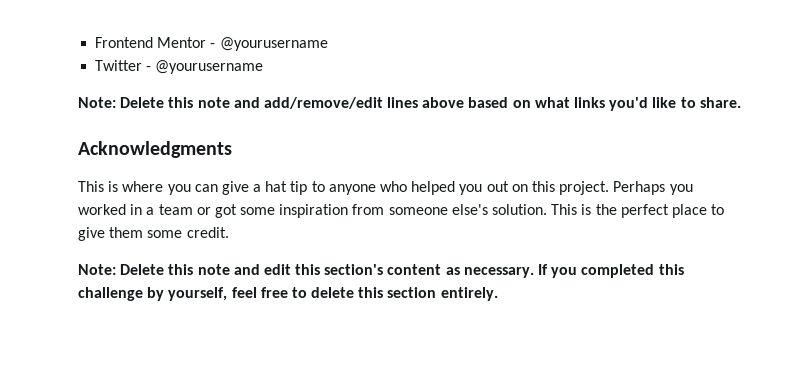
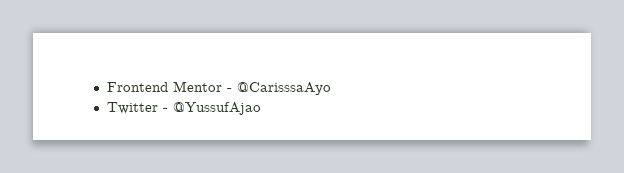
- Frontend Mentor - @yourusername
+ Frontend Mentor - @CarisssaAyo
- Twitter - @yourusername
- Note: Delete this note and add/remove/edit lines above based on what links you'd like to share.
- Acknowledgments
- This is where you can give a hat tip to anyone who helped you out on this project. Perhaps you worked in a team or got some inspiration from someone else's solution. This is the perfect place to give them some credit.
- Note: Delete this note and edit this section's content as necessary. If you completed this challenge by yourself, feel free to delete this section entirely.
+ Twitter - @YussufAjao

